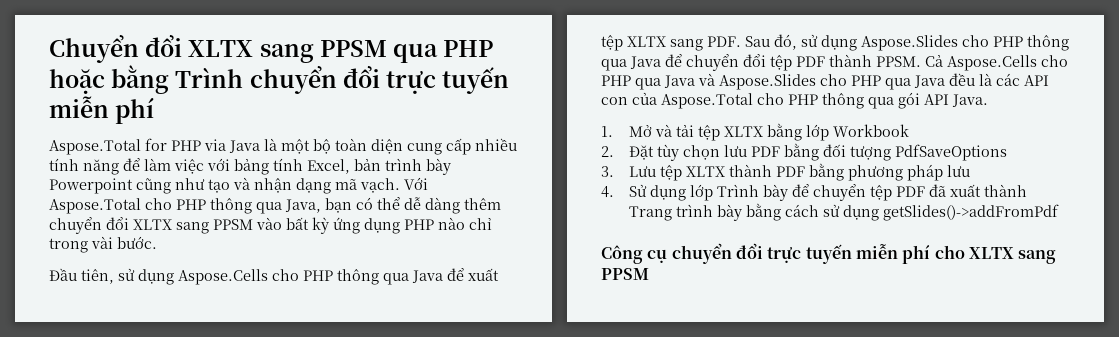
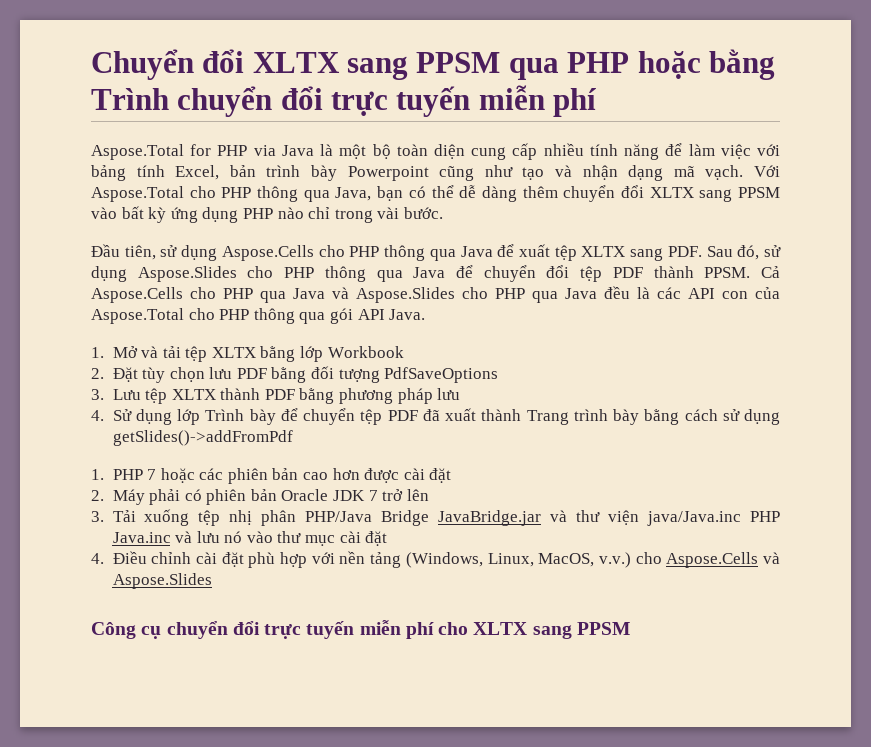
+ 1. PHP 7 hoặc các phiên bản cao hơn được cài đặt
+ 2. Máy phải có phiên bản Oracle JDK 7 trở lên
+ 3. Tải xuống tệp nhị phân PHP/Java Bridge JavaBridge.jar và thư viện java/Java.inc PHP Java.inc và lưu nó vào thư mục cài đặt
+ 4. Điều chỉnh cài đặt phù hợp với nền tảng (Windows, Linux, MacOS, v.v.) cho Aspose.Cells và Aspose.Slides

